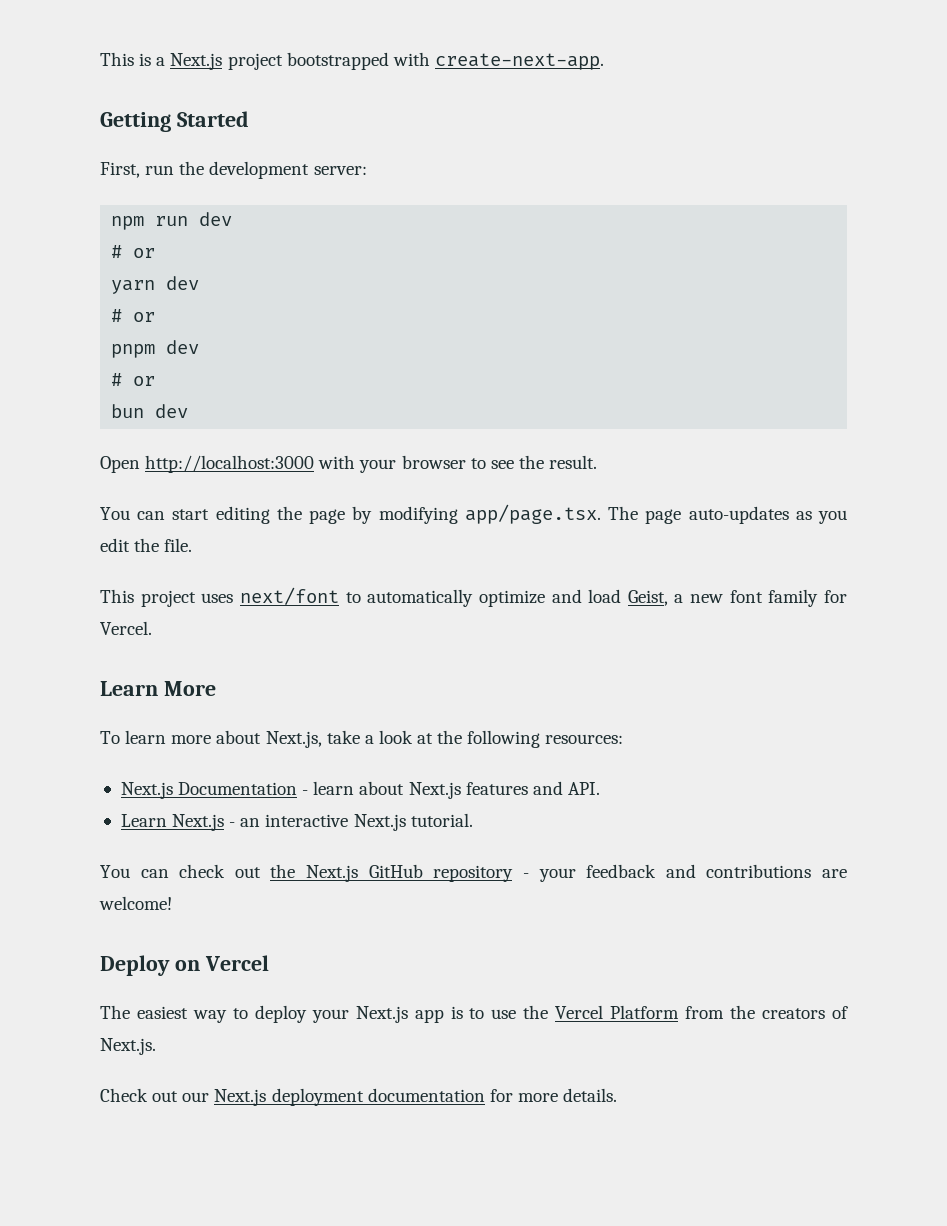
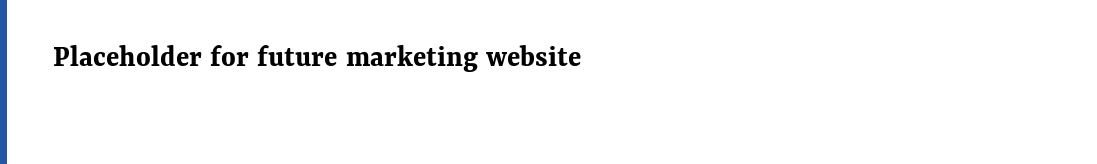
- This is a Next.js project bootstrapped with create-next-app.
- Getting Started
- First, run the development server:
- npm run dev
- # or
- yarn dev
- # or
- pnpm dev
- # or
- bun dev
- Open http://localhost:3000 with your browser to see the result.
- You can start editing the page by modifying app/page.tsx. The page auto-updates as you edit the file.
- This project uses next/font to automatically optimize and load Geist, a new font family for Vercel.
- Learn More
- To learn more about Next.js, take a look at the following resources:
- Next.js Documentation - learn about Next.js features and API.
- Learn Next.js - an interactive Next.js tutorial.
- You can check out the Next.js GitHub repository - your feedback and contributions are welcome!
- Deploy on Vercel
- The easiest way to deploy your Next.js app is to use the Vercel Platform from the creators of Next.js.
- Check out our Next.js deployment documentation for more details.
+ Placeholder for future marketing website

